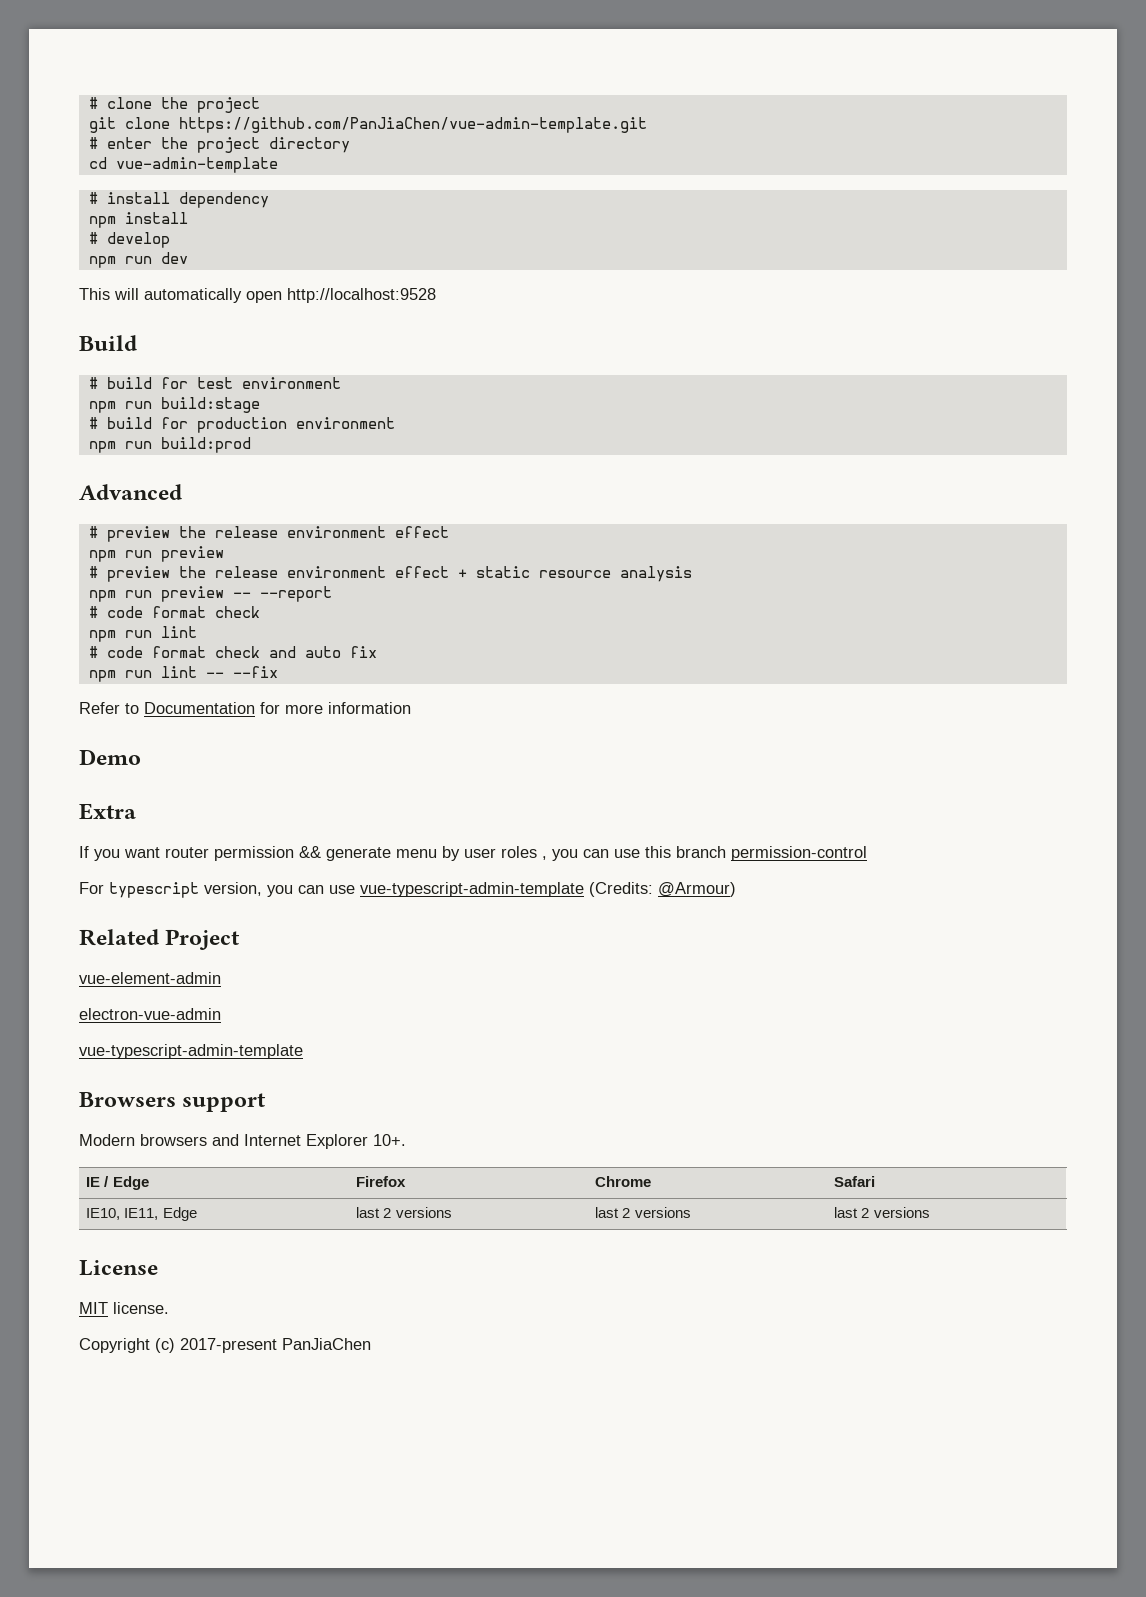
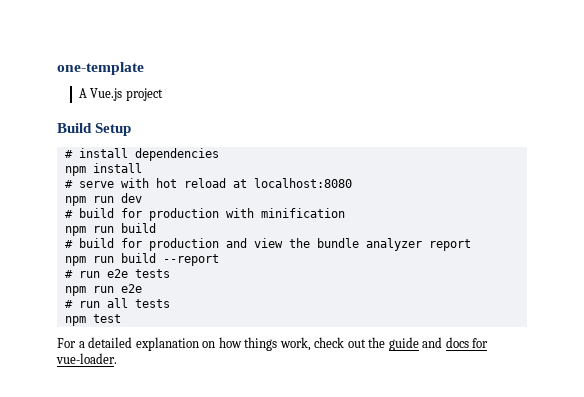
- # clone the project
- git clone https://github.com/PanJiaChen/vue-admin-template.git
- # enter the project directory
- cd vue-admin-template
+ one-template
+ A Vue.js project
+ Build Setup
- # install dependency
+ # install dependencies
- # develop
+ # serve with hot reload at localhost:8080
  npm run dev
- This will automatically open http://localhost:9528
- Build
- # build for test environment
- npm run build:stage
- # build for production environment
- npm run build:prod
- Advanced
- # preview the release environment effect
- npm run preview
- # preview the release environment effect + static resource analysis
- npm run preview -- --report
- # code format check
- npm run lint
- # code format check and auto fix
- npm run lint -- --fix
- Refer to Documentation for more information
- Demo
- Extra
- If you want router permission && generate menu by user roles , you can use this branch permission-control
- For typescript version, you can use vue-typescript-admin-template (Credits: @Armour)
- Related Project
- vue-element-admin
- electron-vue-admin
- vue-typescript-admin-template
- Browsers support
- Modern browsers and Internet Explorer 10+.
- IE / Edge | Firefox | Chrome | Safari
- IE10, IE11, Edge | last 2 versions | last 2 versions | last 2 versions
- License
- MIT license.
- Copyright (c) 2017-present PanJiaChen
+ # build for production with minification
+ npm run build
+ # build for production and view the bundle analyzer report
+ npm run build --report
+ # run e2e tests
+ npm run e2e
+ # run all tests
+ npm test
+ For a detailed explanation on how things work, check out the guide and docs for vue-loader.

